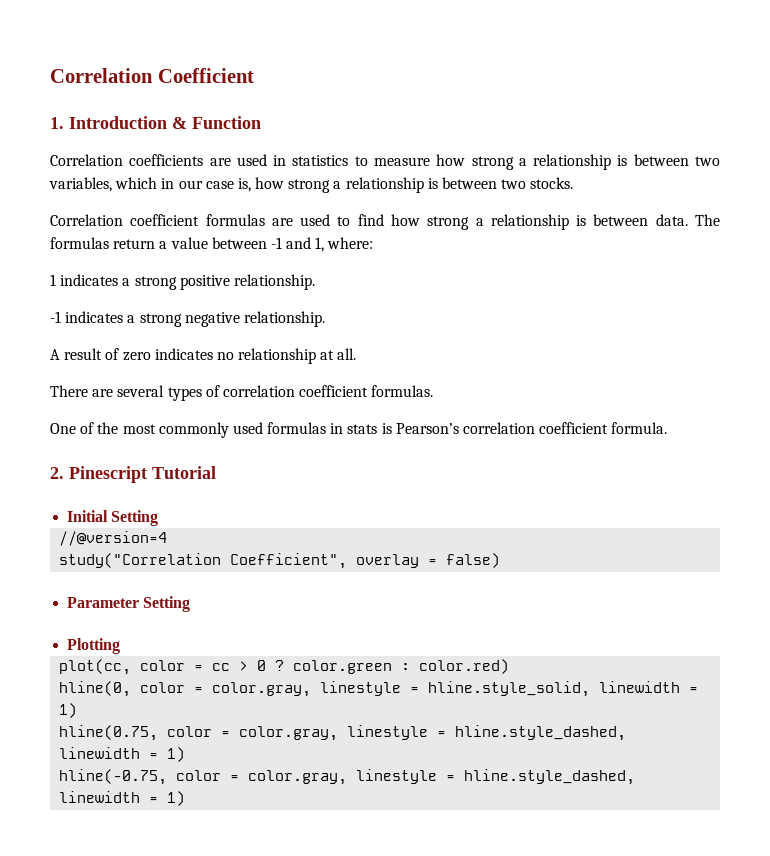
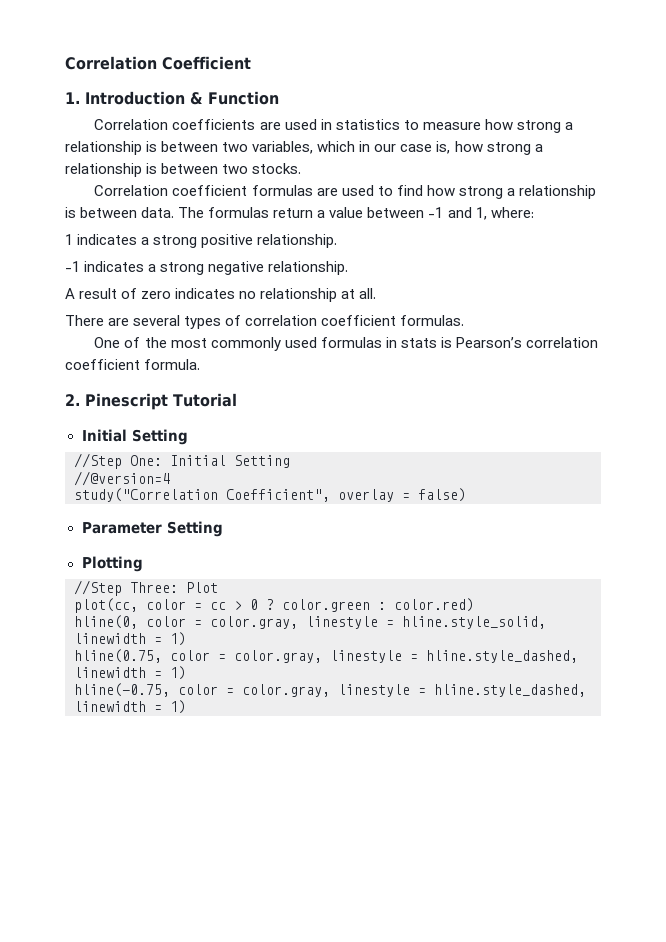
+ //Step One: Initial Setting
+ //Step Three: Plot

